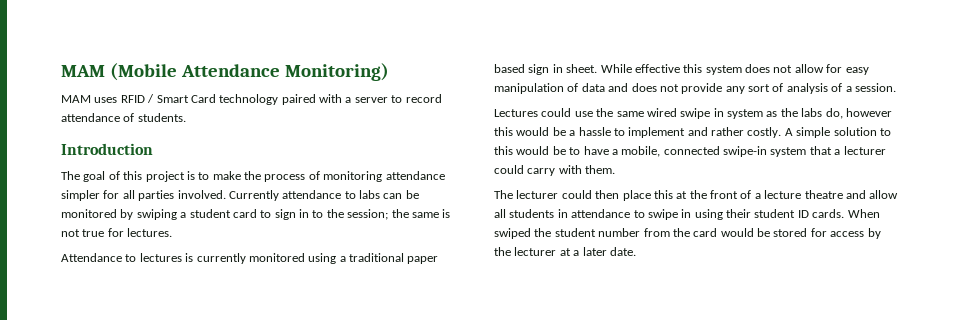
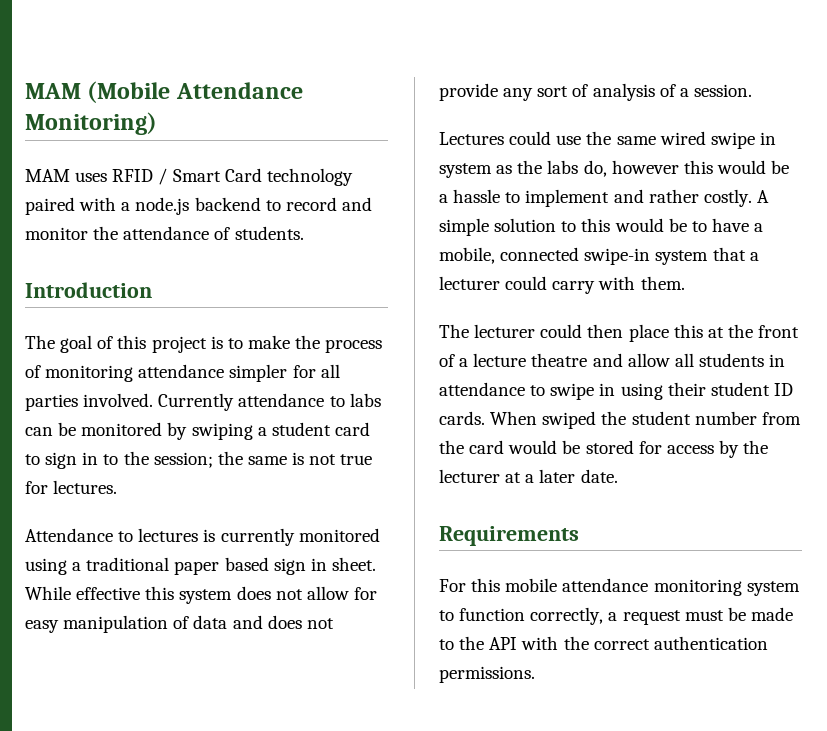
- MAM uses RFID / Smart Card technology paired with a server to record attendance of students.
+ MAM uses RFID / Smart Card technology paired with a node.js backend to record and monitor the attendance of students.
+ Requirements
+ For this mobile attendance monitoring system to function correctly, a request must be made to the API with the correct authentication permissions.

